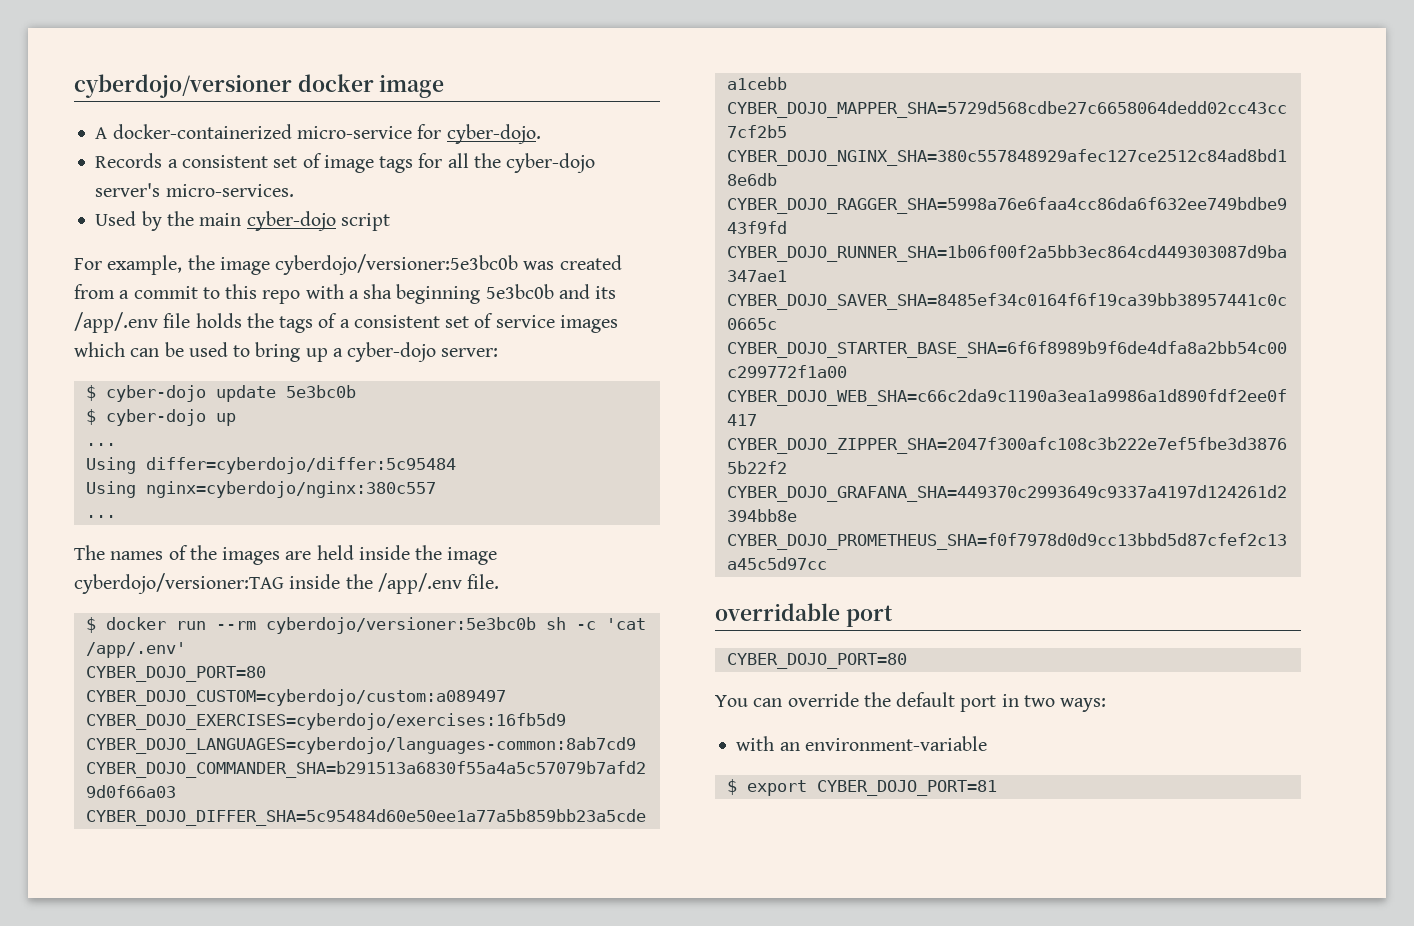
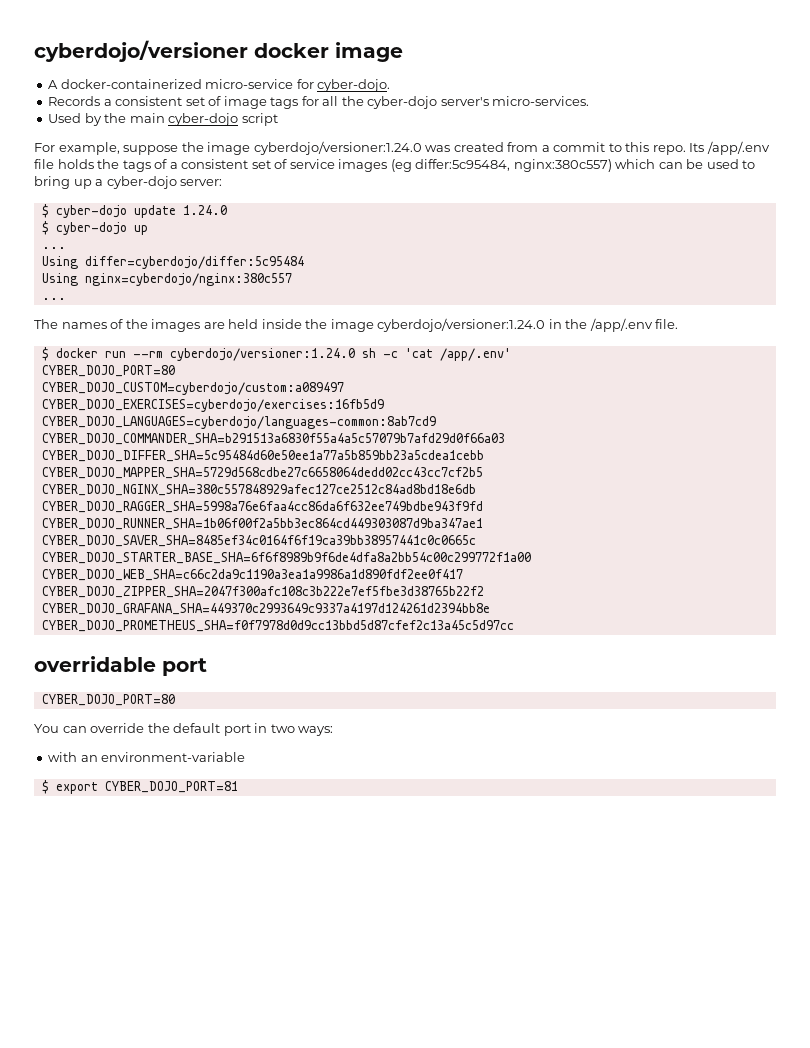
- For example, the image cyberdojo/versioner:5e3bc0b was created from a commit to this repo with a sha beginning 5e3bc0b and its /app/.env file holds the tags of a consistent set of service images which can be used to bring up a cyber-dojo server:
+ For example, suppose the image cyberdojo/versioner:1.24.0 was created from a commit to this repo. Its /app/.env file holds the tags of a consistent set of service images (eg differ:5c95484, nginx:380c557) which can be used to bring up a cyber-dojo server:
- $ cyber-dojo update 5e3bc0b
+ $ cyber-dojo update 1.24.0
- The names of the images are held inside the image cyberdojo/versioner:TAG inside the /app/.env file.
+ The names of the images are held inside the image cyberdojo/versioner:1.24.0 in the /app/.env file.
- $ docker run --rm cyberdojo/versioner:5e3bc0b sh -c 'cat /app/.env'
+ $ docker run --rm cyberdojo/versioner:1.24.0 sh -c 'cat /app/.env'

